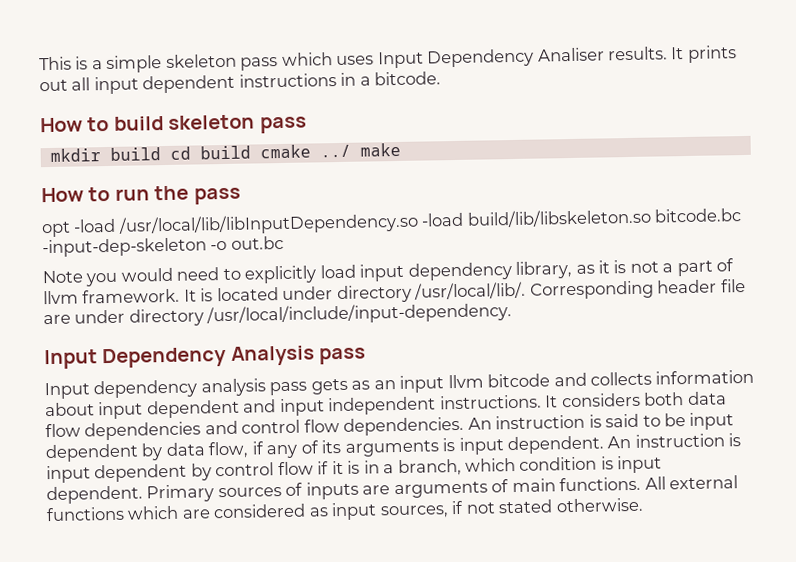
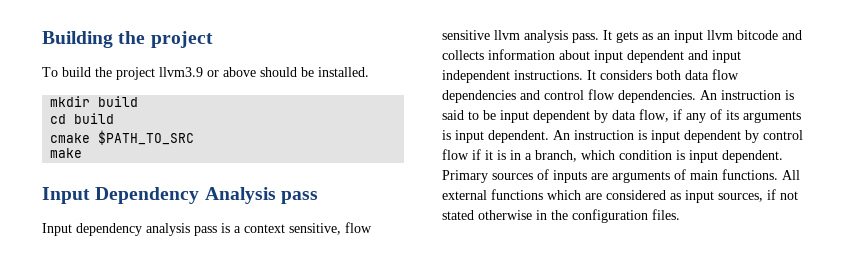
- This is a simple skeleton pass which uses Input Dependency Analiser results. It prints out all input dependent instructions in a bitcode.
- How to build skeleton pass
+ Building the project
+ To build the project llvm3.9 or above should be installed.
- mkdir build cd build cmake ../ make
+ mkdir build
+ cd build
+ cmake $PATH_TO_SRC
+ make
- How to run the pass
- opt -load /usr/local/lib/libInputDependency.so -load build/lib/libskeleton.so bitcode.bc -input-dep-skeleton -o out.bc
- Note you would need to explicitly load input dependency library, as it is not a part of llvm framework. It is located under directory /usr/local/lib/. Corresponding header file are under directory /usr/local/include/input-dependency.
- Input dependency analysis pass gets as an input llvm bitcode and collects information about input dependent and input independent instructions.
+ Input dependency analysis pass is a context sensitive, flow sensitive llvm analysis pass. It gets as an input llvm bitcode and collects information about input dependent and input independent instructions.
- All external functions which are considered as input sources, if not stated otherwise.
+ All external functions which are considered as input sources, if not stated otherwise in the configuration files.

